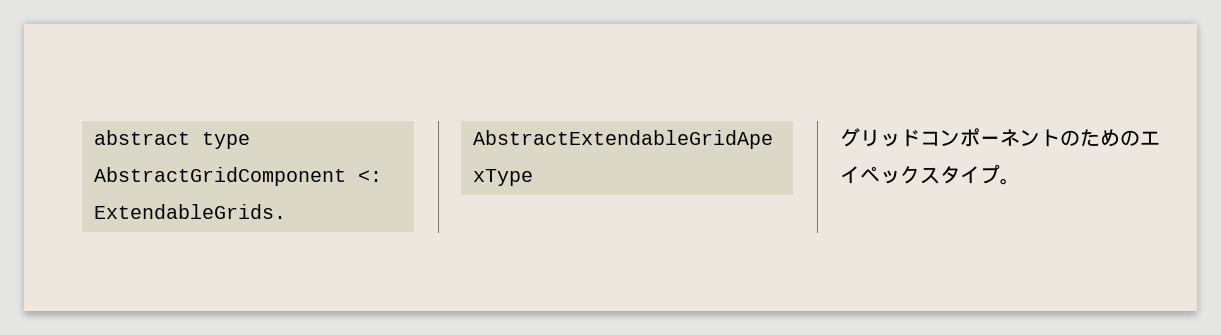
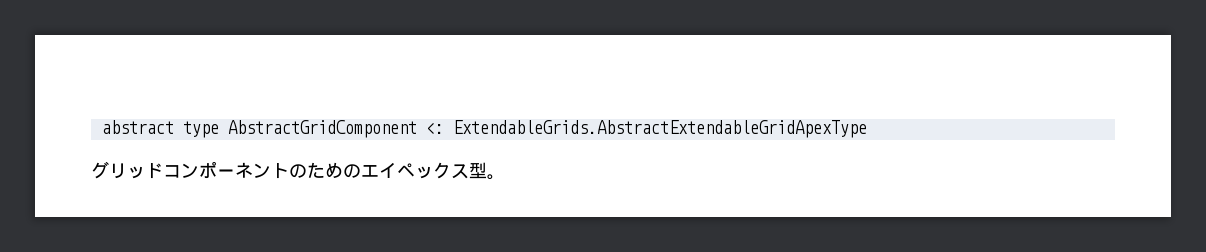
- グリッドコンポーネントのためのエイペックスタイプ。
+ グリッドコンポーネントのためのエイペックス型。

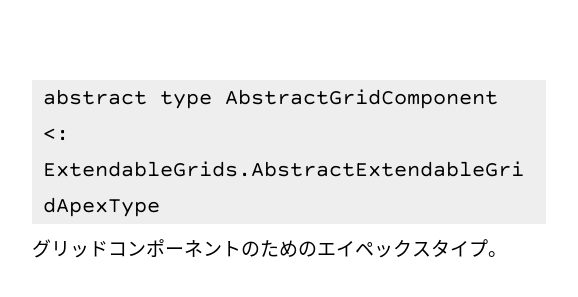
- グリッドコンポーネントのためのエイペックス型。
+ グリッドコンポーネントのためのエイペックスタイプ。

